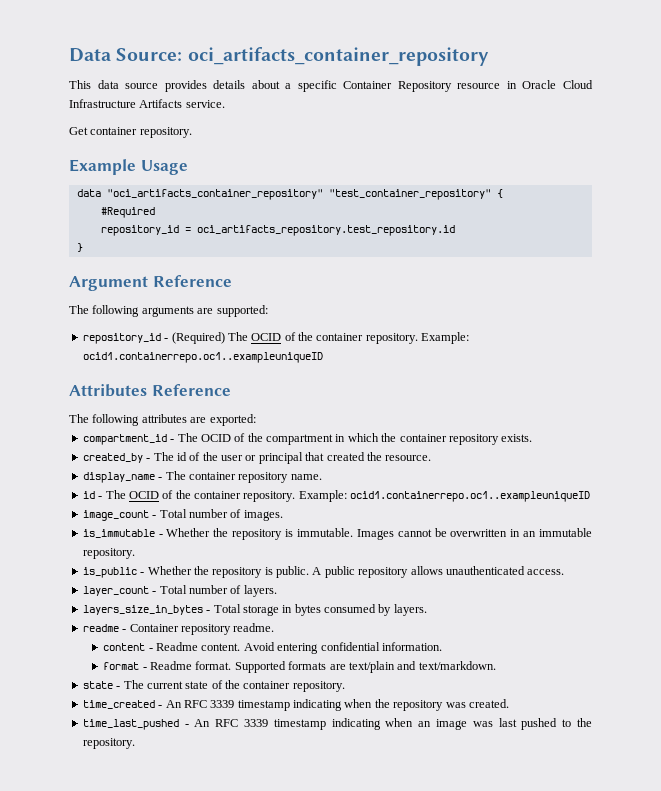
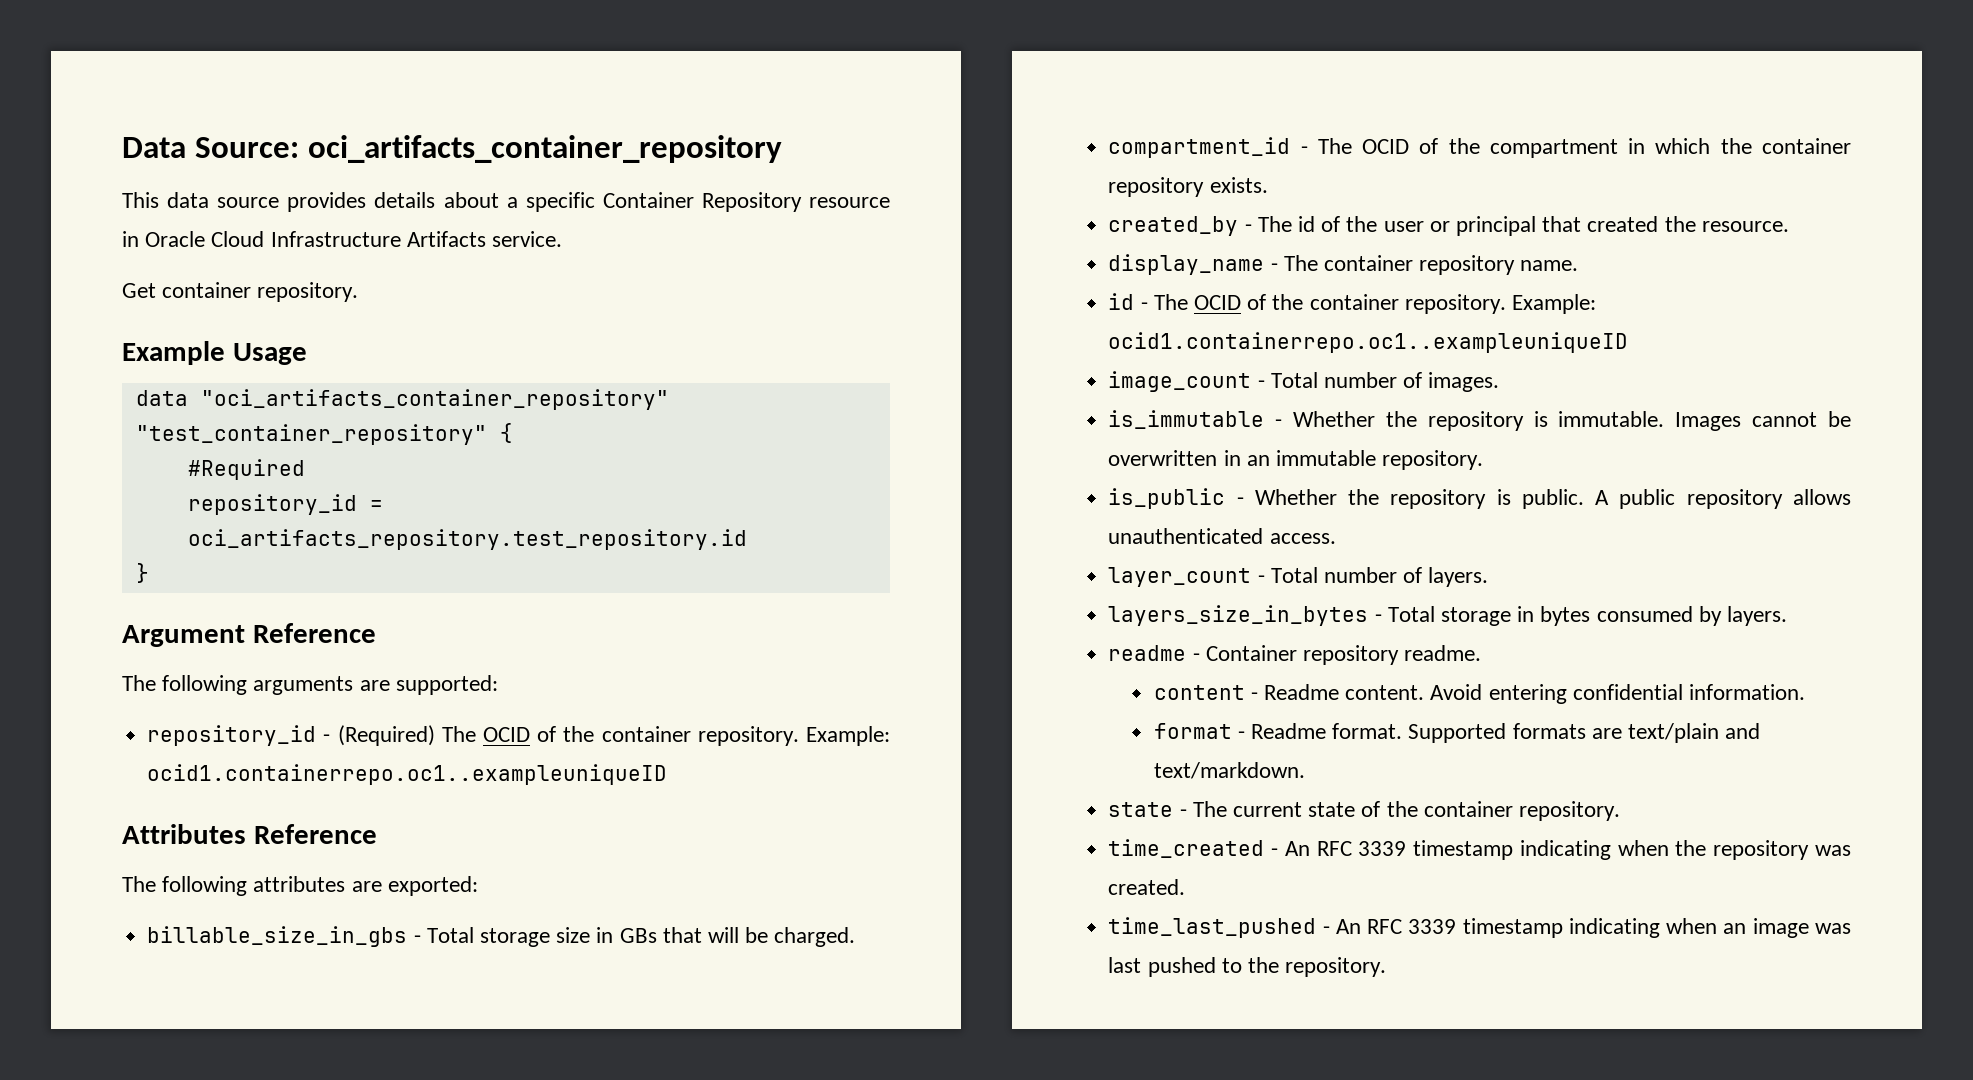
+ billable_size_in_gbs - Total storage size in GBs that will be charged.

